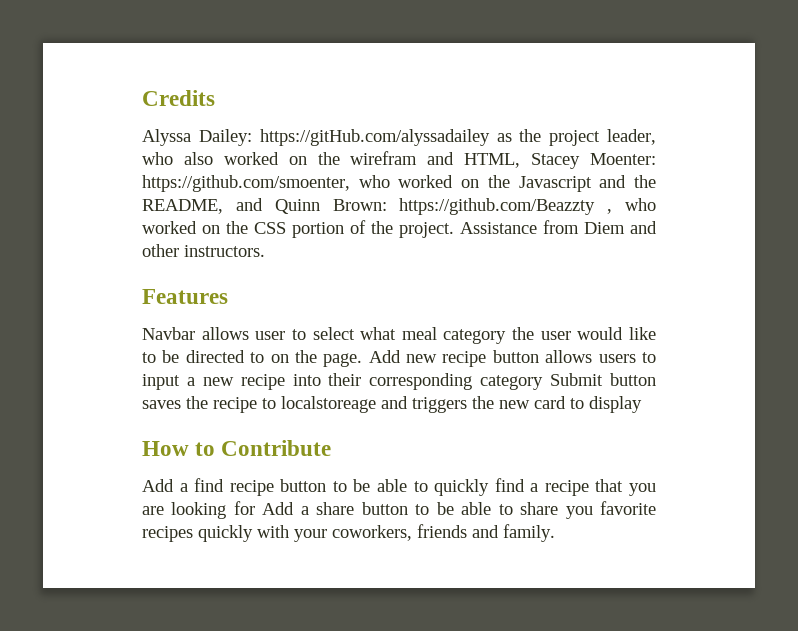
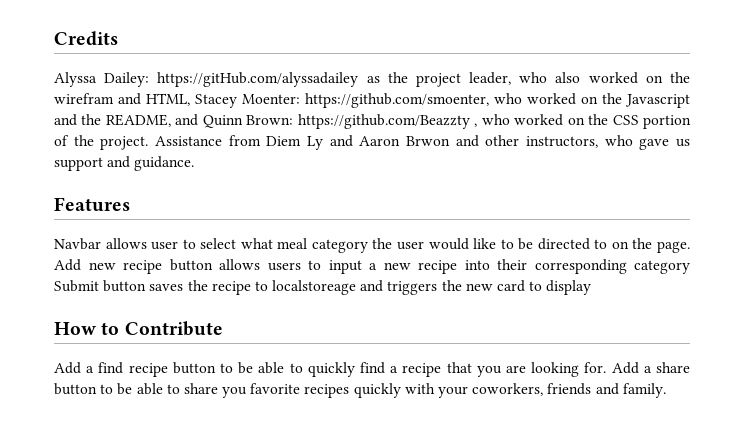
- Assistance from Diem and other instructors.
+ Assistance from Diem Ly and Aaron Brwon and other instructors, who gave us support and guidance.
- Add a find recipe button to be able to quickly find a recipe that you are looking for Add a share button to be able to share you favorite recipes quickly with your coworkers, friends and family.
+ Add a find recipe button to be able to quickly find a recipe that you are looking for. Add a share button to be able to share you favorite recipes quickly with your coworkers, friends and family.

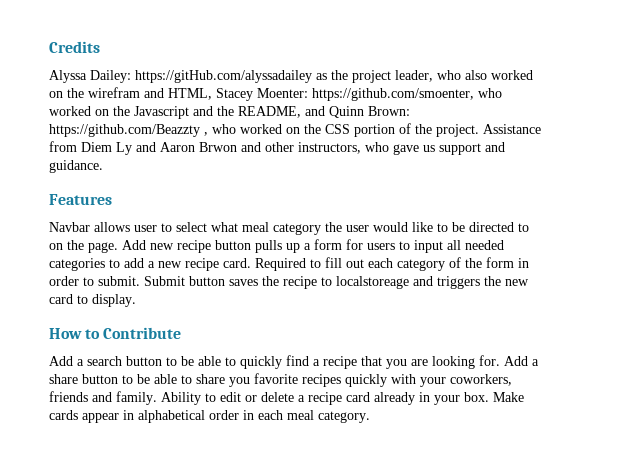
- Add new recipe button allows users to input a new recipe into their corresponding category Submit button saves the recipe to localstoreage and triggers the new card to display
+ Add new recipe button pulls up a form for users to input all needed categories to add a new recipe card. Required to fill out each category of the form in order to submit. Submit button saves the recipe to localstoreage and triggers the new card to display.
- Add a find recipe button to be able to quickly find a recipe that you are looking for.
+ Add a search button to be able to quickly find a recipe that you are looking for.
+ Ability to edit or delete a recipe card already in your box. Make cards appear in alphabetical order in each meal category.

